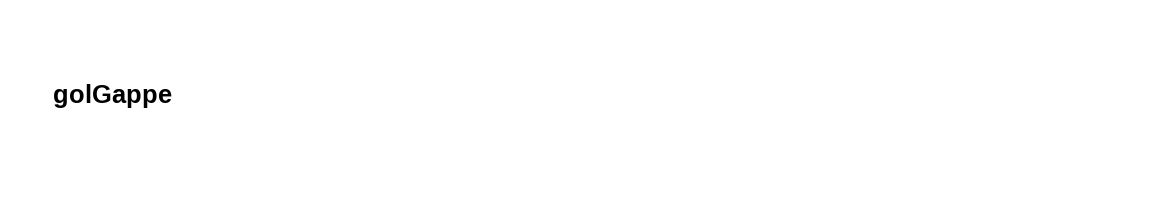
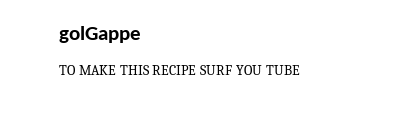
+ TO MAKE THIS RECIPE SURF YOU TUBE

